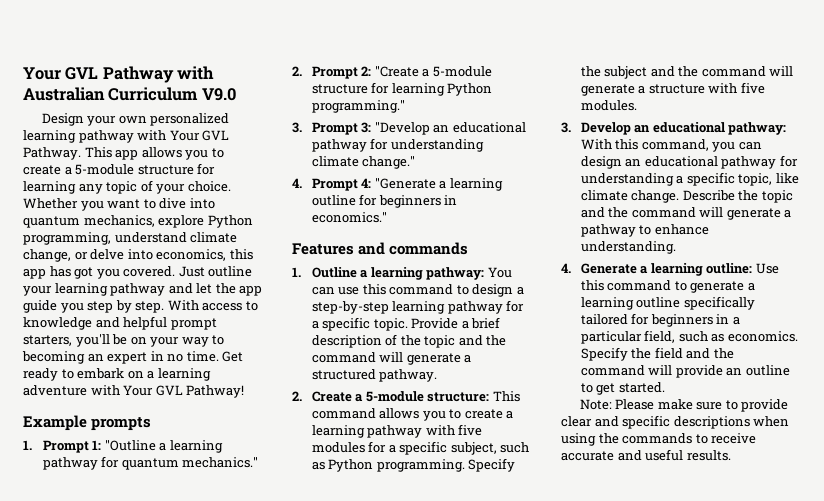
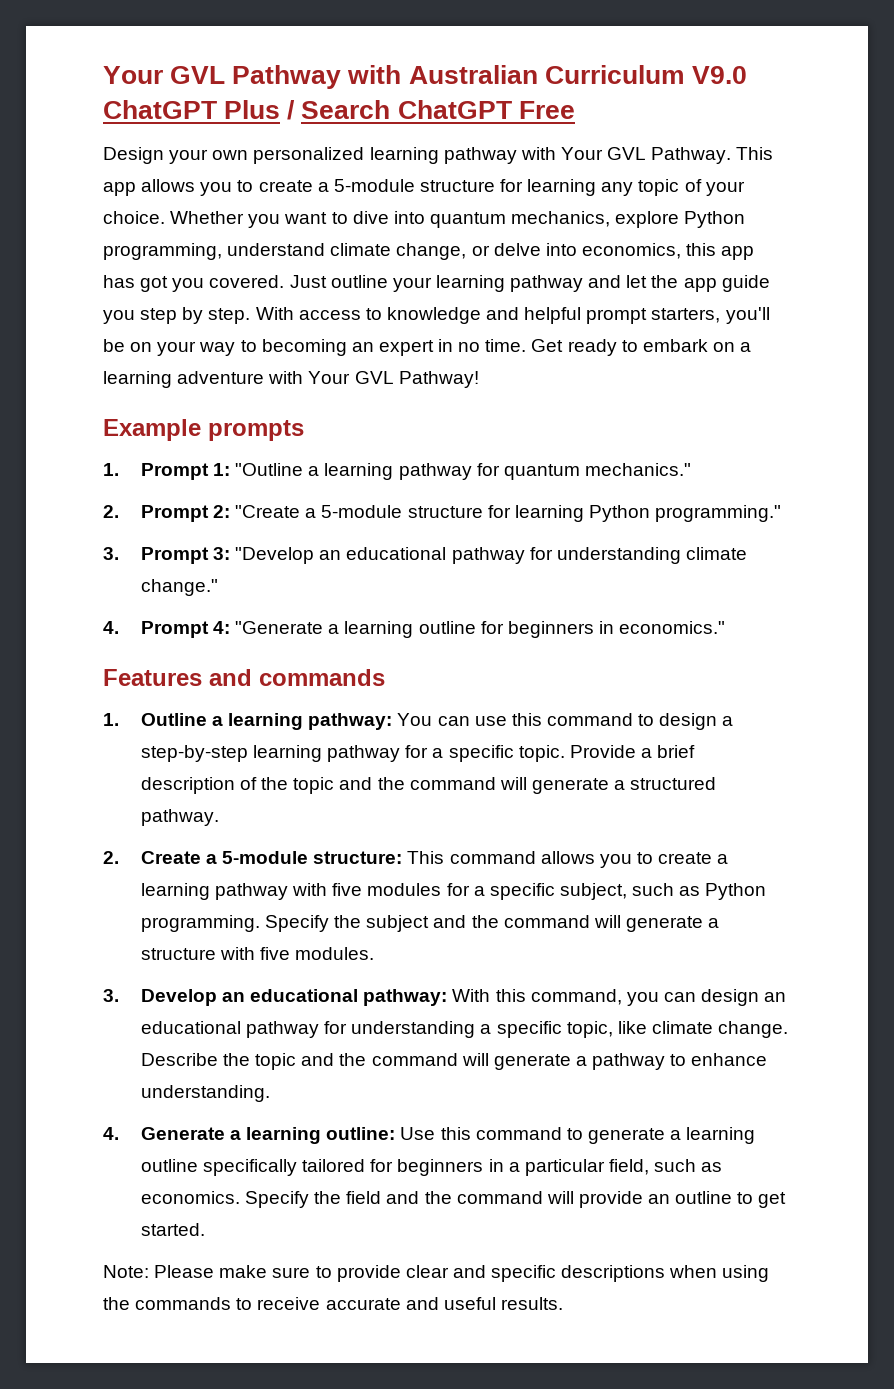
- Your GVL Pathway with Australian Curriculum V9.0
+ Your GVL Pathway with Australian Curriculum V9.0 ChatGPT Plus / Search ChatGPT Free

